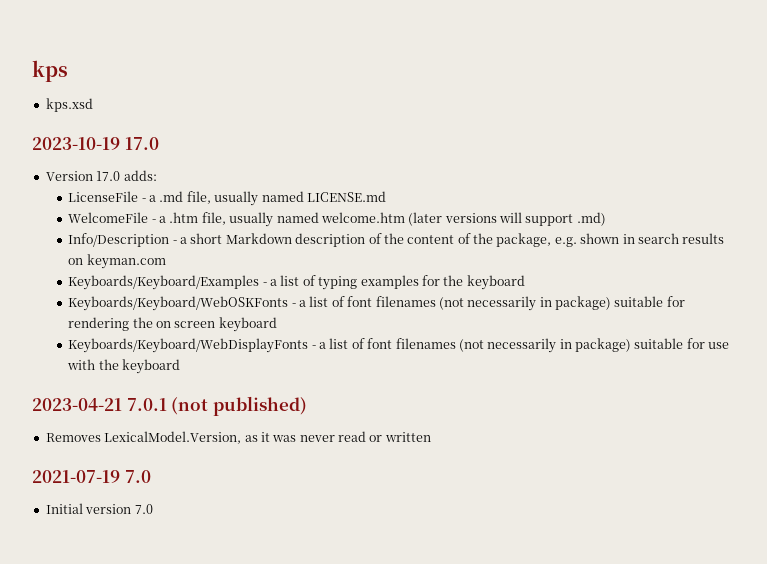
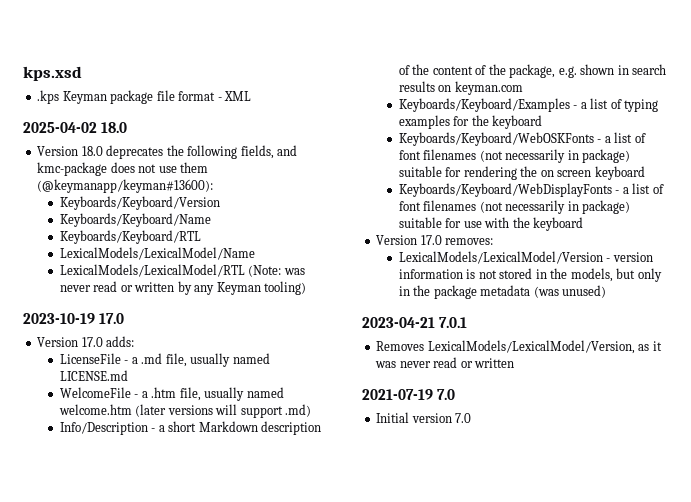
- kps
  kps.xsd
+ .kps Keyman package file format - XML
+ 2025-04-02 18.0
+ Version 18.0 deprecates the following fields, and kmc-package does not use them (@keymanapp/keyman#13600):
+ Keyboards/Keyboard/Version
+ Keyboards/Keyboard/Name
+ Keyboards/Keyboard/RTL
+ LexicalModels/LexicalModel/Name
+ LexicalModels/LexicalModel/RTL (Note: was never read or written by any Keyman tooling)
+ Version 17.0 removes:
+ LexicalModels/LexicalModel/Version - version information is not stored in the models, but only in the package metadata (was unused)
- 2023-04-21 7.0.1 (not published)
+ 2023-04-21 7.0.1
- Removes LexicalModel.Version, as it was never read or written
+ Removes LexicalModels/LexicalModel/Version, as it was never read or written

